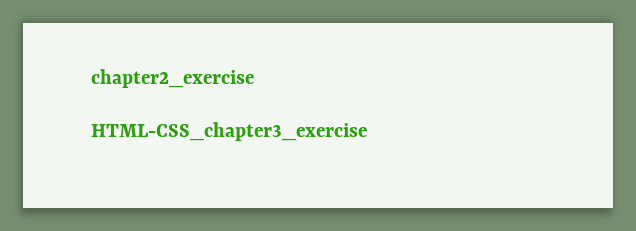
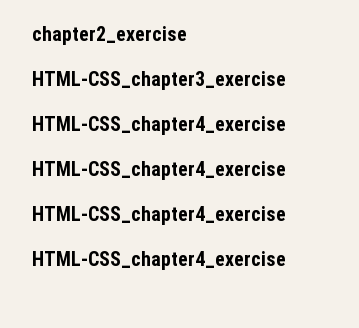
  HTML-CSS_chapter3_exercise
+ HTML-CSS_chapter4_exercise
+ HTML-CSS_chapter4_exercise
+ HTML-CSS_chapter4_exercise
+ HTML-CSS_chapter4_exercise

